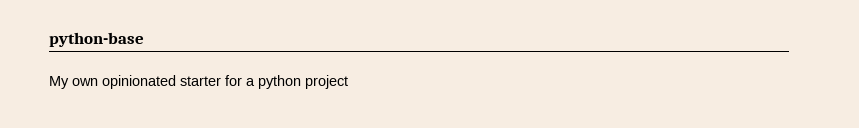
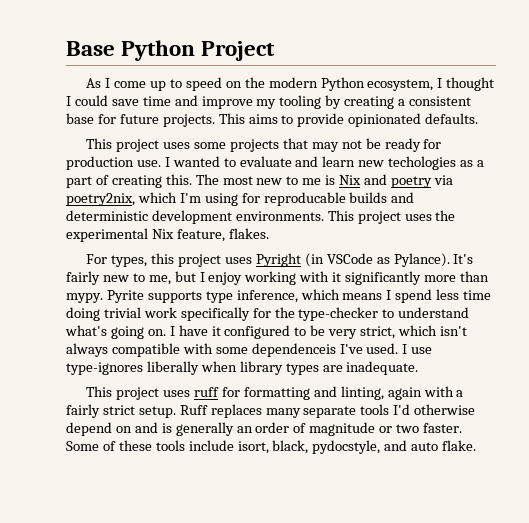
- python-base
- My own opinionated starter for a python project
+ Base Python Project
+ As I come up to speed on the modern Python ecosystem, I thought I could save time and improve my tooling by creating a consistent base for future projects. This aims to provide opinionated defaults.
+ This project uses some projects that may not be ready for production use. I wanted to evaluate and learn new techologies as a part of creating this. The most new to me is Nix and poetry via poetry2nix, which I'm using for reproducable builds and deterministic development environments. This project uses the experimental Nix feature, flakes.
+ For types, this project uses Pyright (in VSCode as Pylance). It's fairly new to me, but I enjoy working with it significantly more than mypy. Pyrite supports type inference, which means I spend less time doing trivial work specifically for the type-checker to understand what's going on. I have it configured to be very strict, which isn't always compatible with some dependenceis I've used. I use type-ignores liberally when library types are inadequate.
+ This project uses ruff for formatting and linting, again with a fairly strict setup. Ruff replaces many separate tools I'd otherwise depend on and is generally an order of magnitude or two faster. Some of these tools include isort, black, pydocstyle, and auto flake.

